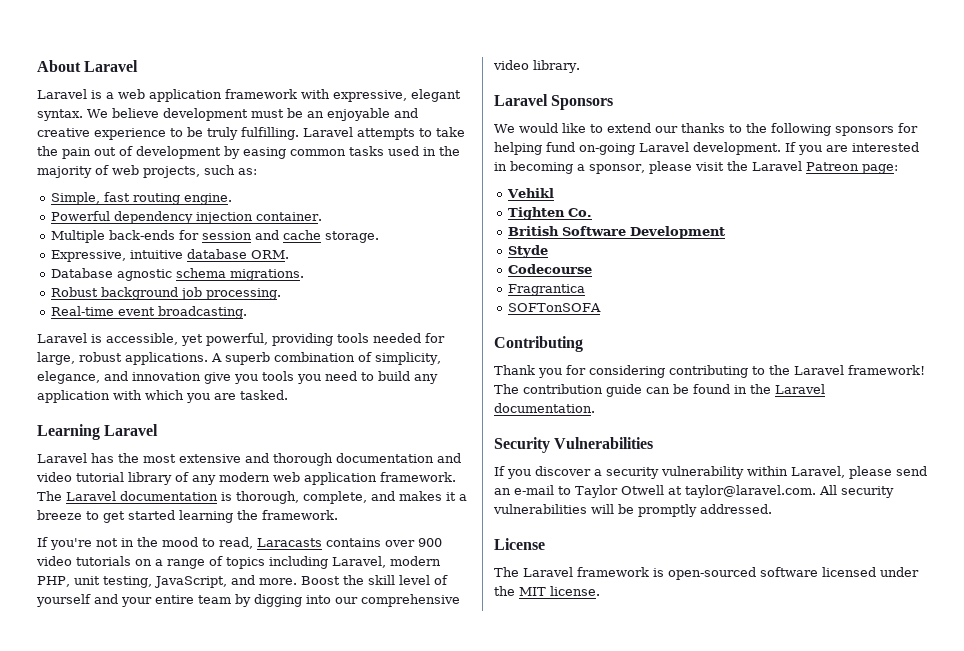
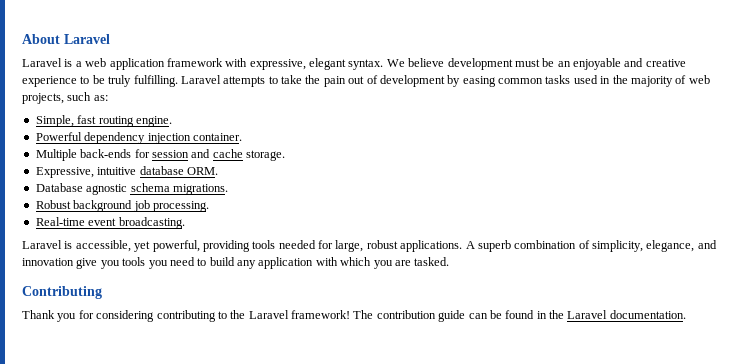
- Learning Laravel
- Laravel has the most extensive and thorough documentation and video tutorial library of any modern web application framework. The Laravel documentation is thorough, complete, and makes it a breeze to get started learning the framework.
- If you're not in the mood to read, Laracasts contains over 900 video tutorials on a range of topics including Laravel, modern PHP, unit testing, JavaScript, and more. Boost the skill level of yourself and your entire team by digging into our comprehensive video library.
- Laravel Sponsors
- We would like to extend our thanks to the following sponsors for helping fund on-going Laravel development. If you are interested in becoming a sponsor, please visit the Laravel Patreon page:
- Vehikl
- Tighten Co.
- British Software Development
- Styde
- Codecourse
- Fragrantica
- SOFTonSOFA
- Security Vulnerabilities
- If you discover a security vulnerability within Laravel, please send an e-mail to Taylor Otwell at taylor@laravel.com. All security vulnerabilities will be promptly addressed.
- License
- The Laravel framework is open-sourced software licensed under the MIT license.

